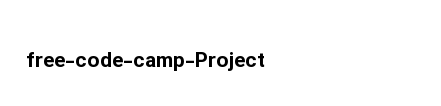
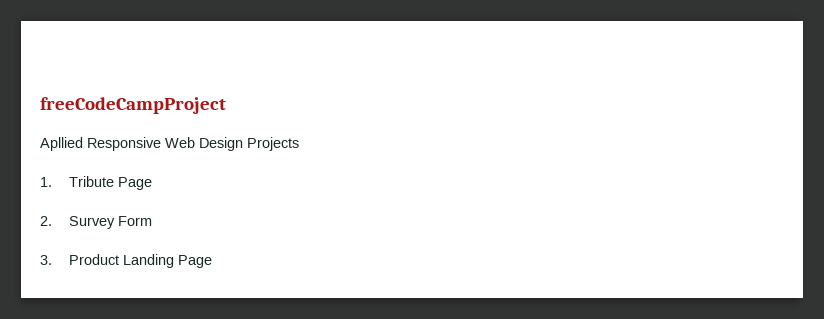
- free-code-camp-Project
+ freeCodeCampProject
+ Apllied Responsive Web Design Projects
+ 1. Tribute Page
+ 2. Survey Form
+ 3. Product Landing Page

